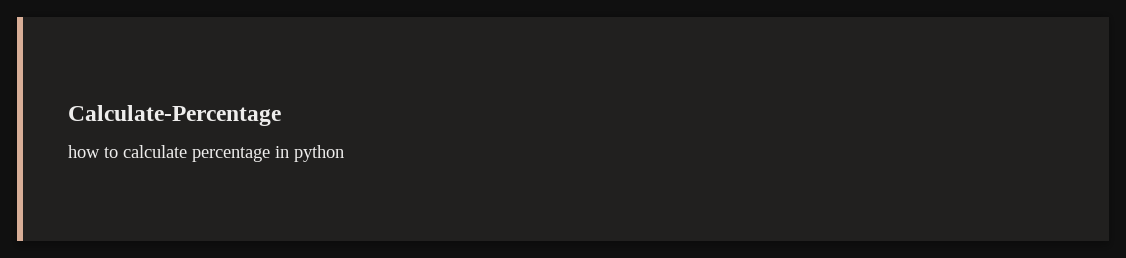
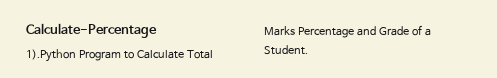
- how to calculate percentage in python
+ 1).Python Program to Calculate Total Marks Percentage and Grade of a Student.

